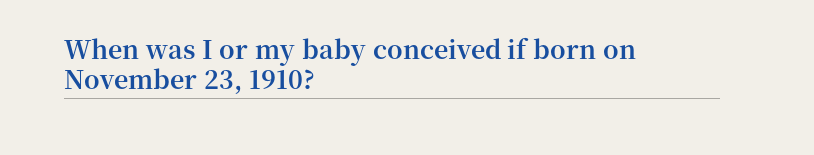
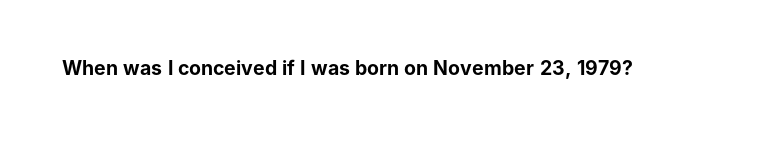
- When was I or my baby conceived if born on November 23, 1910?
+ When was I conceived if I was born on November 23, 1979?

